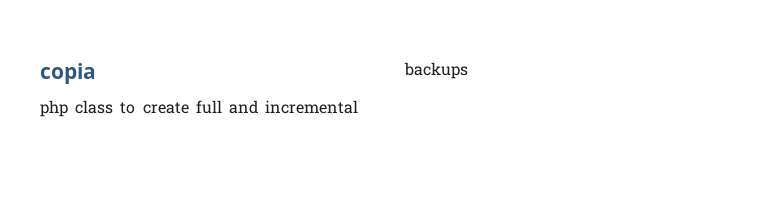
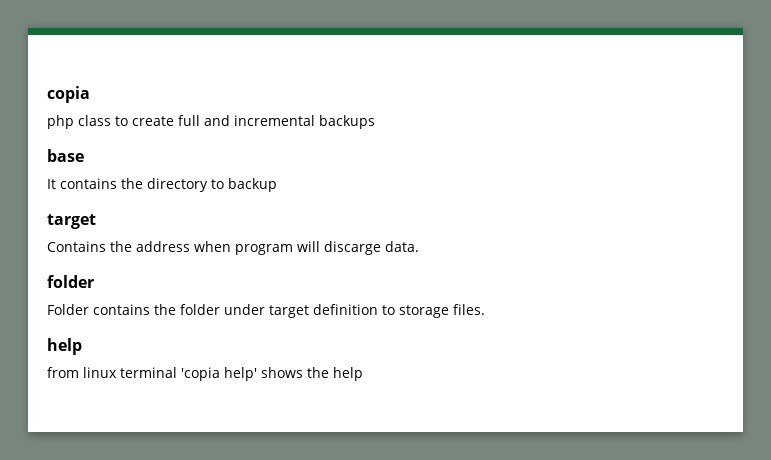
+ base
+ It contains the directory to backup
+ target
+ Contains the address when program will discarge data.
+ folder
+ Folder contains the folder under target definition to storage files.
+ help
+ from linux terminal 'copia help' shows the help

